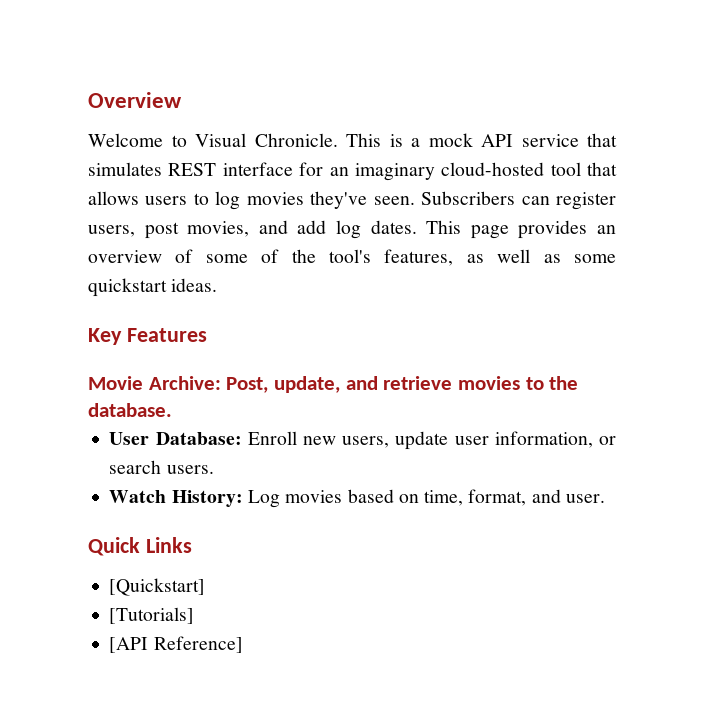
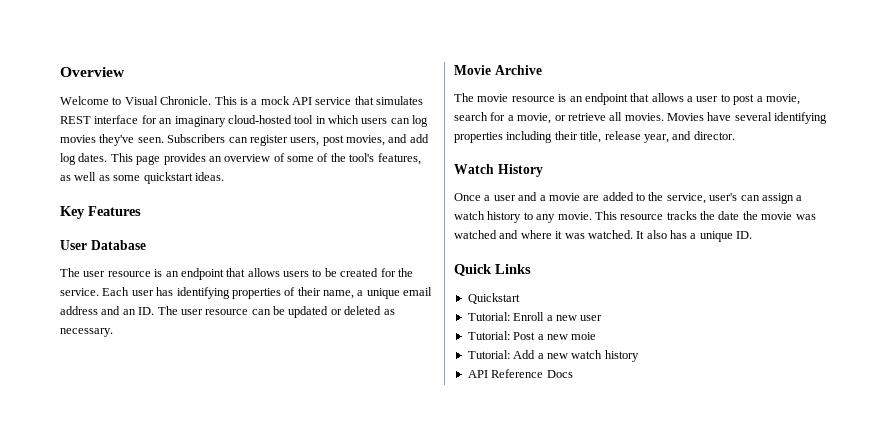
- This is a mock API service that simulates REST interface for an imaginary cloud-hosted tool that allows users to log movies they've seen.
+ This is a mock API service that simulates REST interface for an imaginary cloud-hosted tool in which users can log movies they've seen.
- Movie Archive: Post, update, and retrieve movies to the database.
- User Database: Enroll new users, update user information, or search users.
- Watch History: Log movies based on time, format, and user.
+ User Database
+ The user resource is an endpoint that allows users to be created for the service. Each user has identifying properties of their name, a unique email address and an ID. The user resource can be updated or deleted as necessary.
+ Movie Archive
+ The movie resource is an endpoint that allows a user to post a movie, search for a movie, or retrieve all movies. Movies have several identifying properties including their title, release year, and director.
+ Watch History
+ Once a user and a movie are added to the service, user's can assign a watch history to any movie. This resource tracks the date the movie was watched and where it was watched. It also has a unique ID.
  Quick Links
- [Quickstart]
- [Tutorials]
- [API Reference]
+ Quickstart
+ Tutorial: Enroll a new user
+ Tutorial: Post a new moie
+ Tutorial: Add a new watch history
+ API Reference Docs

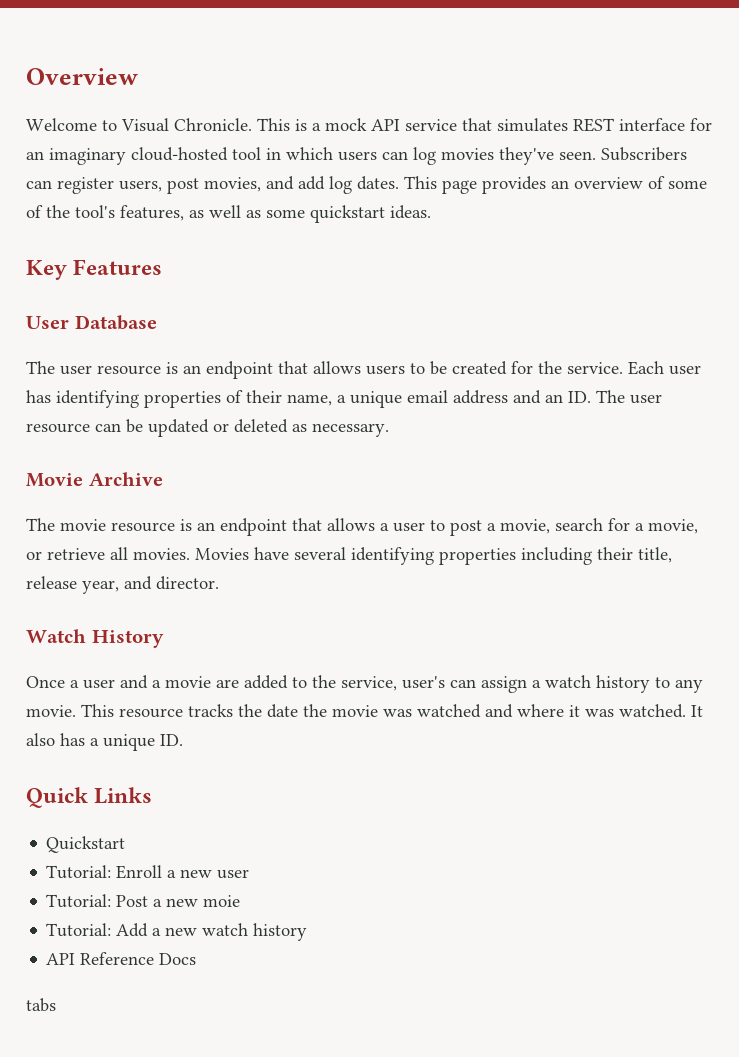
+ tabs

